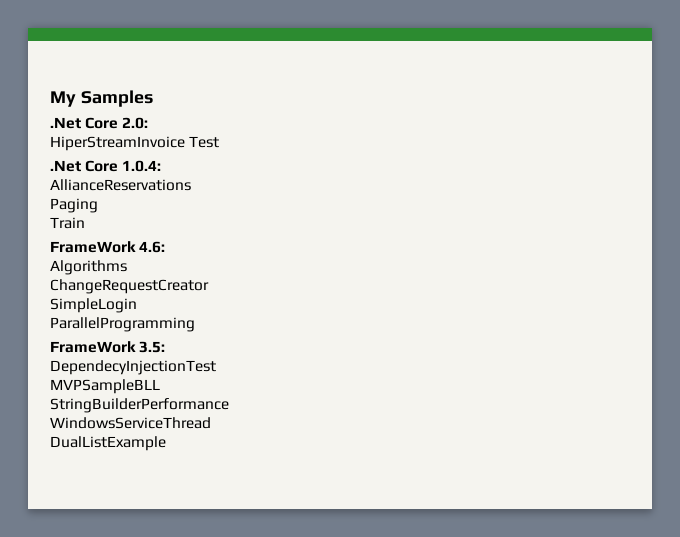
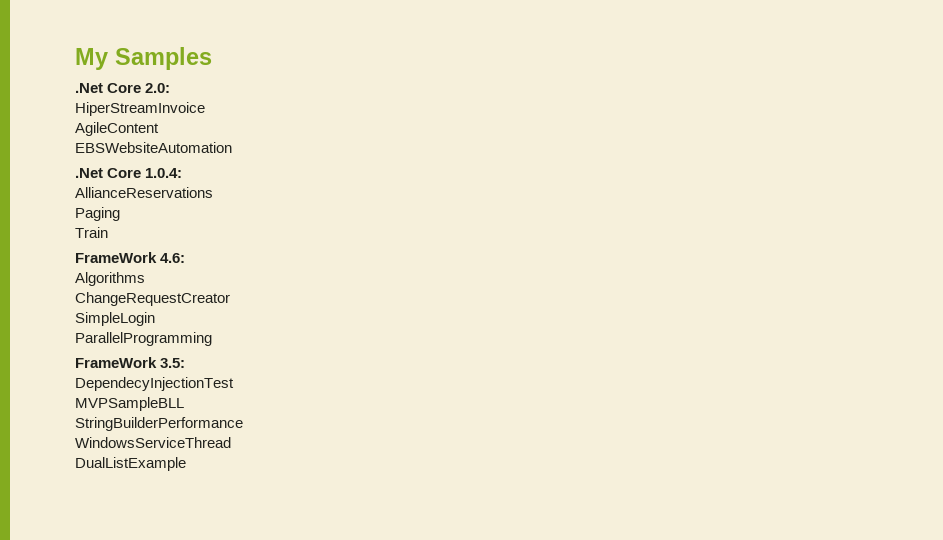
- HiperStreamInvoice Test
+ HiperStreamInvoice
+ AgileContent
+ EBSWebsiteAutomation

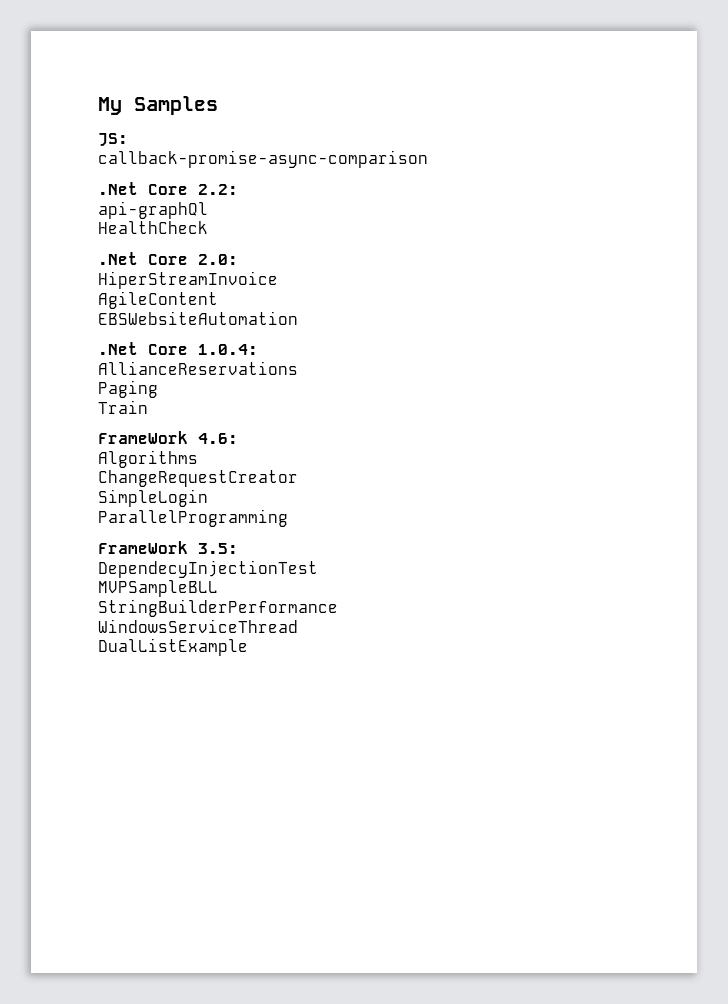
+ JS:
+ callback-promise-async-comparison
+ .Net Core 2.2:
+ api-graphQl
+ HealthCheck

